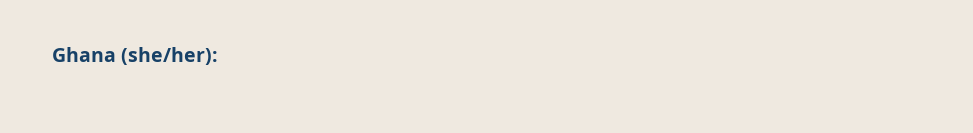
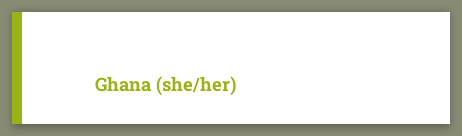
- Ghana (she/her):
+ Ghana (she/her)

